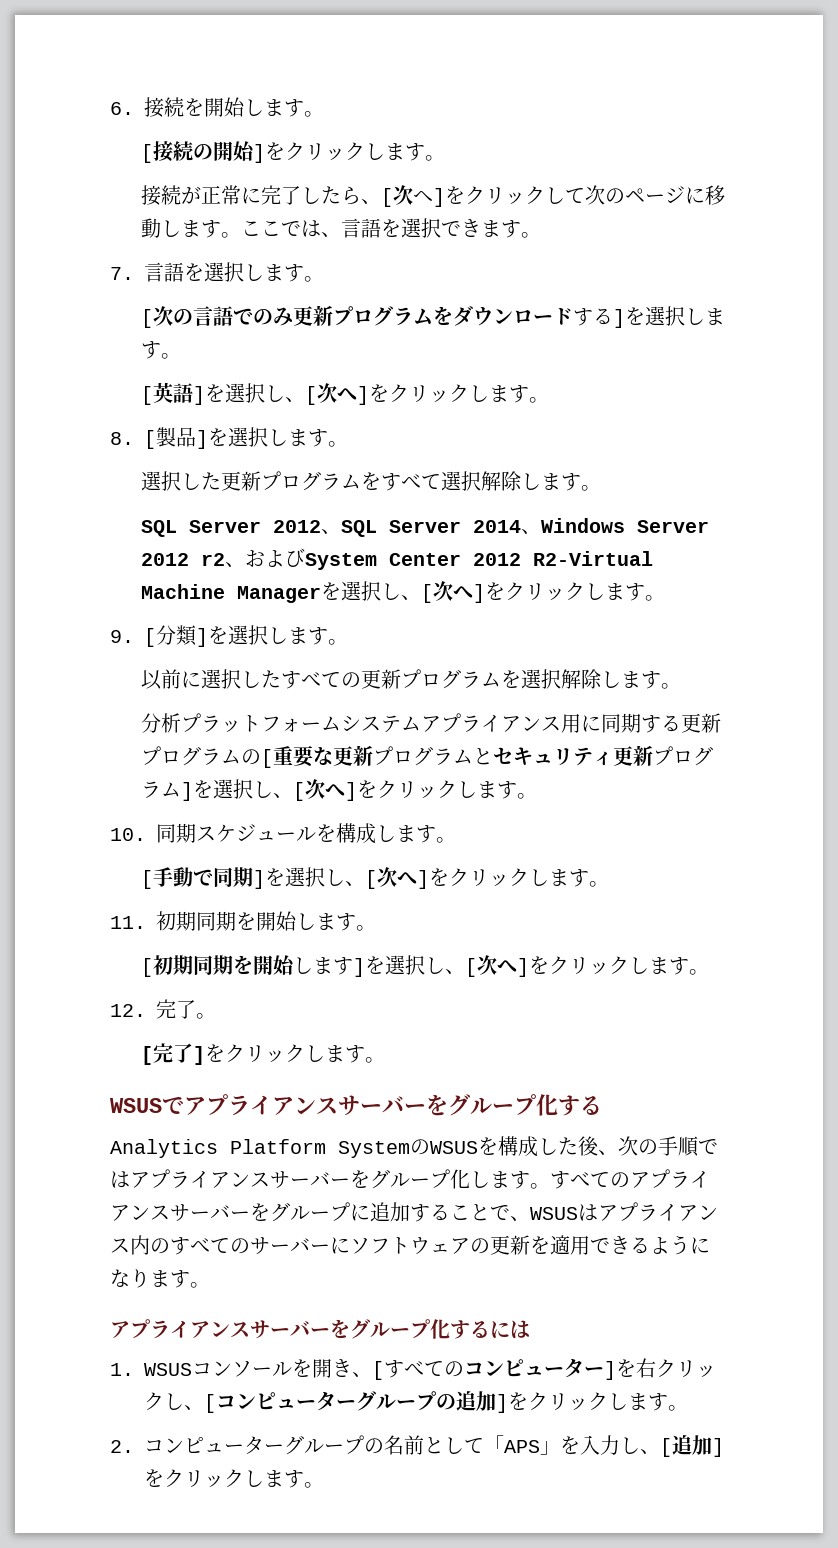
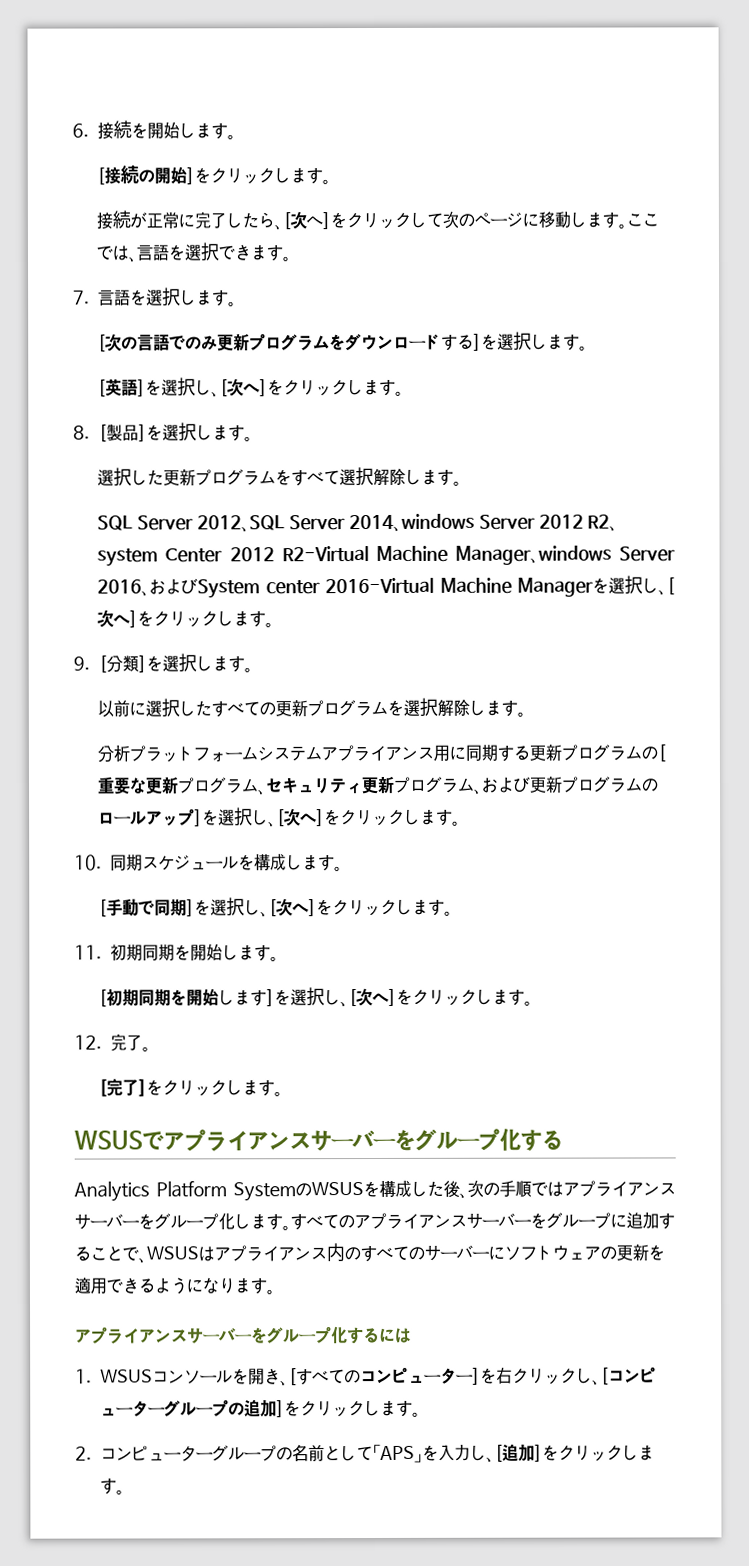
- SQL Server 2012、SQL Server 2014、Windows Server 2012 r2、およびSystem Center 2012 R2-Virtual Machine Managerを選択し、[次へ]をクリックします。
+ SQL Server 2012、SQL Server 2014、windows Server 2012 R2、system Center 2012 R2-Virtual Machine Manager、windows Server 2016、およびSystem center 2016-Virtual Machine Managerを選択し、[次へ]をクリックします。
- 分析プラットフォームシステムアプライアンス用に同期する更新プログラムの[重要な更新プログラムとセキュリティ更新プログラム]を選択し、[次へ]をクリックします。
+ 分析プラットフォームシステムアプライアンス用に同期する更新プログラムの[重要な更新プログラム、セキュリティ更新プログラム、および更新プログラムのロールアップ]を選択し、[次へ]をクリックします。

